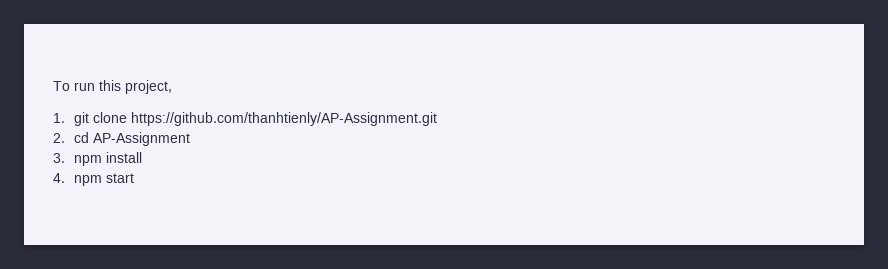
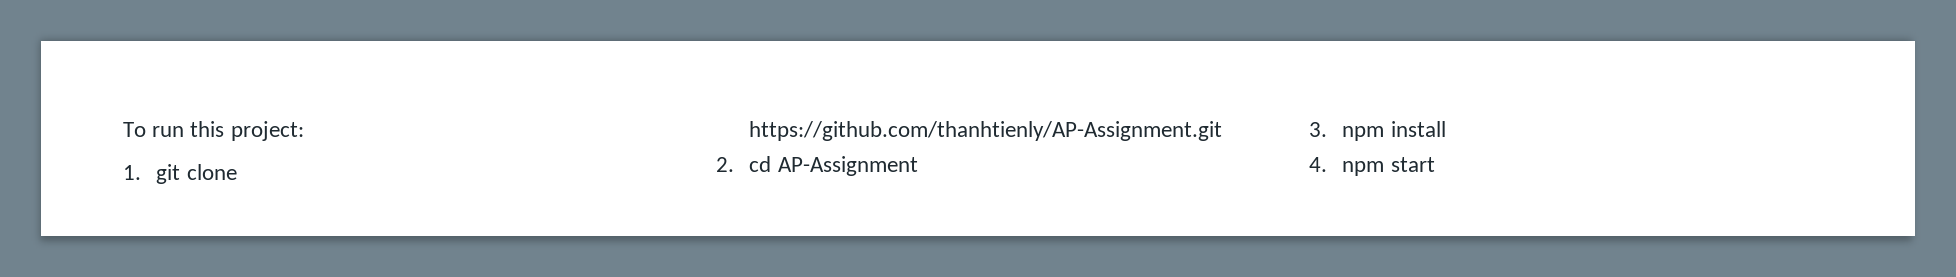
- To run this project,
+ To run this project:

